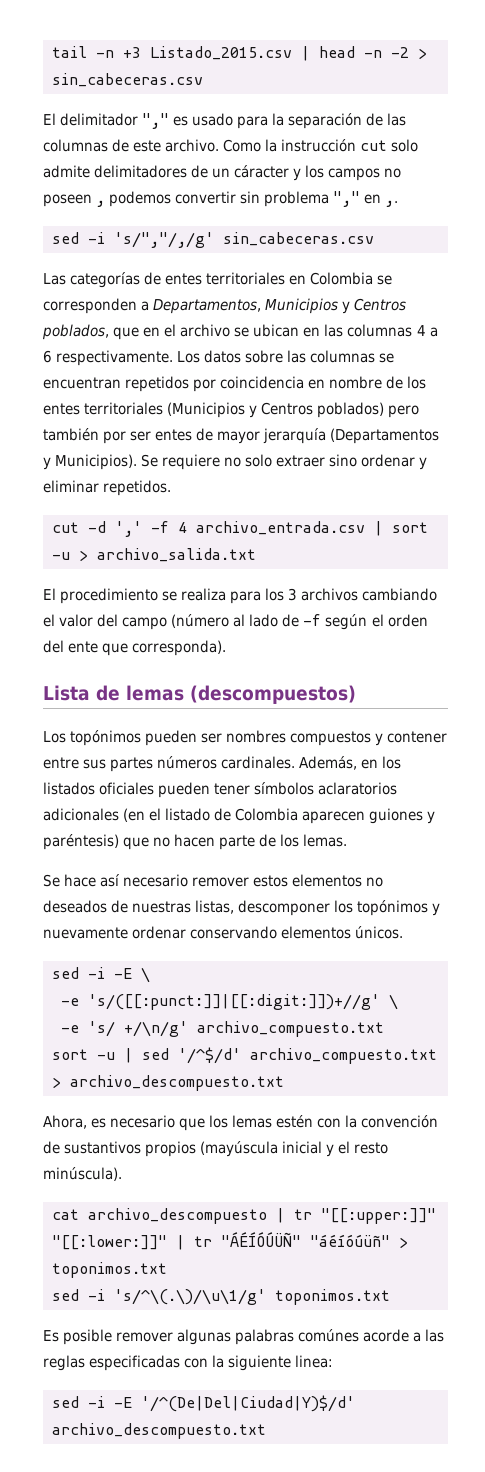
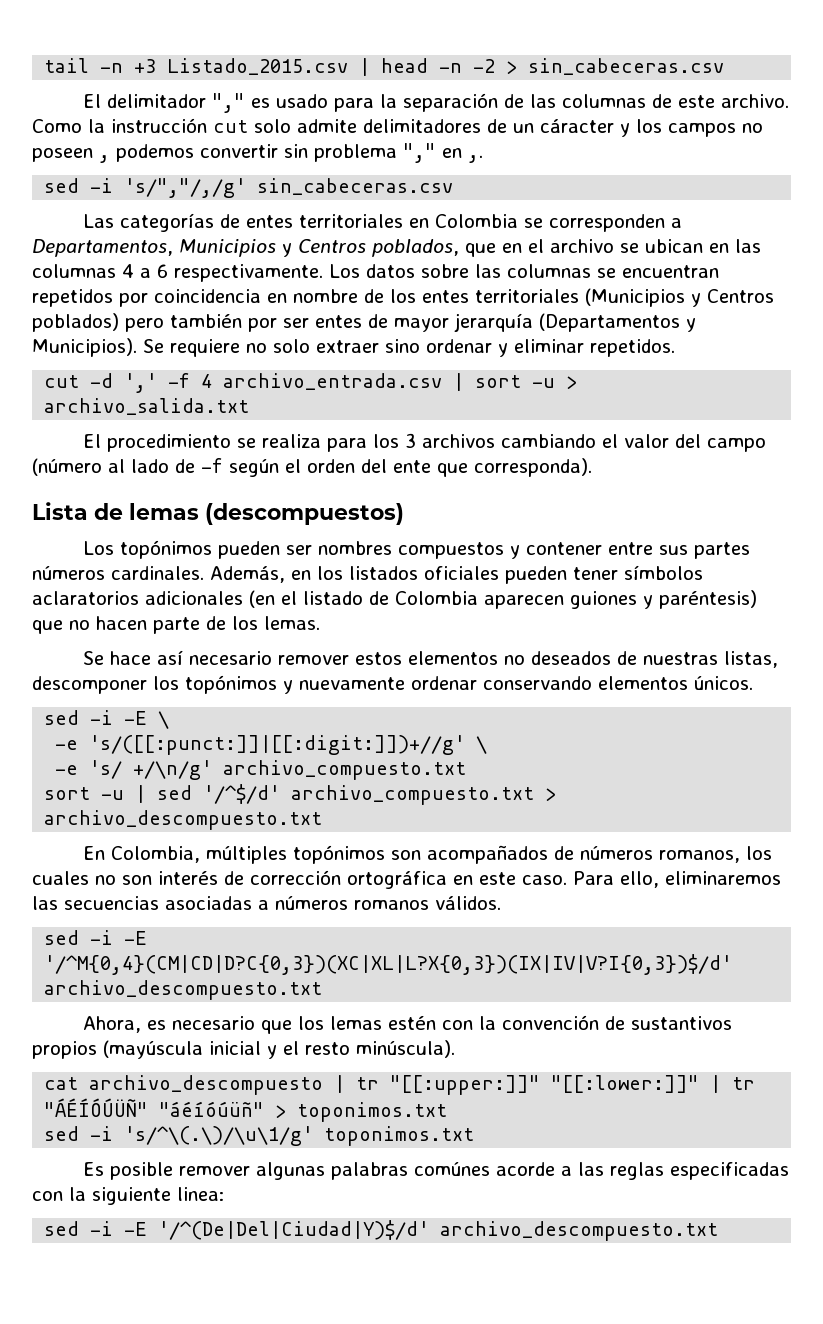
+ En Colombia, múltiples topónimos son acompañados de números romanos, los cuales no son interés de corrección ortográfica en este caso. Para ello, eliminaremos las secuencias asociadas a números romanos válidos.
+ sed -i -E '/^M{0,4}(CM|CD|D?C{0,3})(XC|XL|L?X{0,3})(IX|IV|V?I{0,3})$/d' archivo_descompuesto.txt

